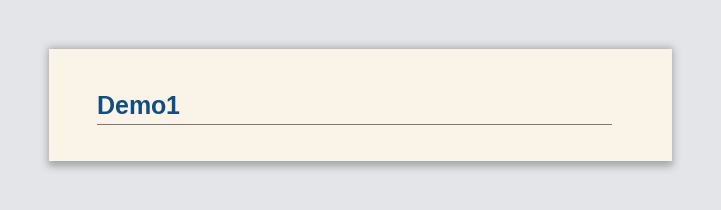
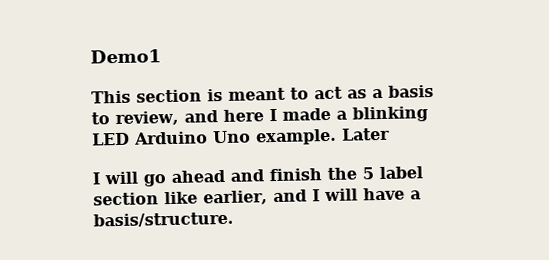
+ This section is meant to act as a basis to review, and here I made a blinking LED Arduino Uno example. Later
+ I will go ahead and finish the 5 label section like earlier, and I will have a basis/structure.

